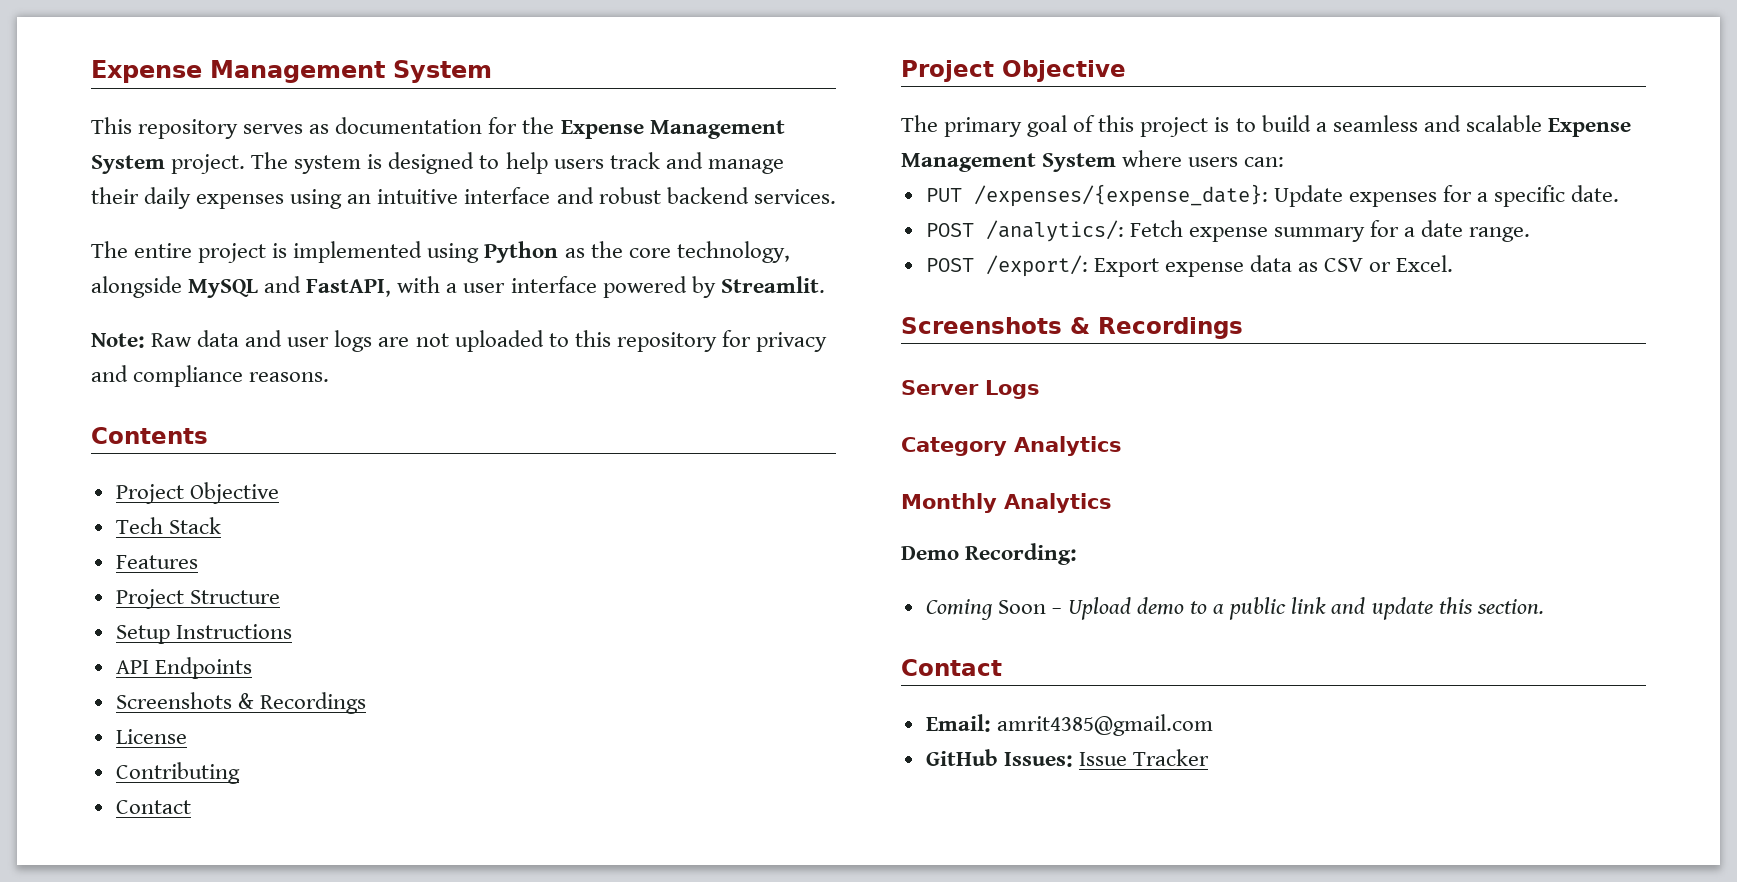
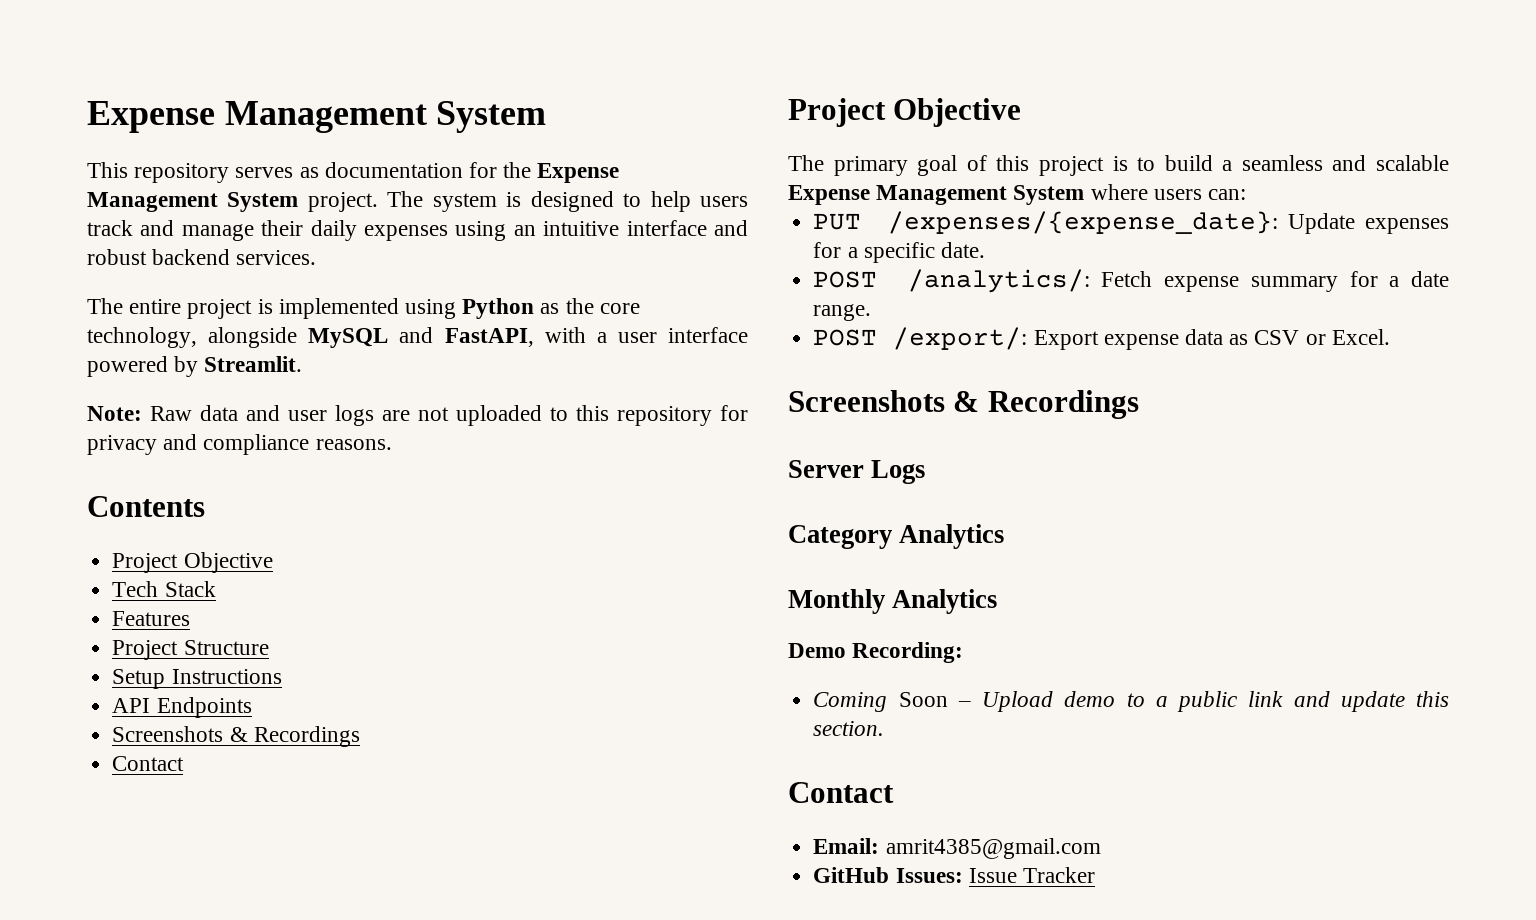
- License
- Contributing

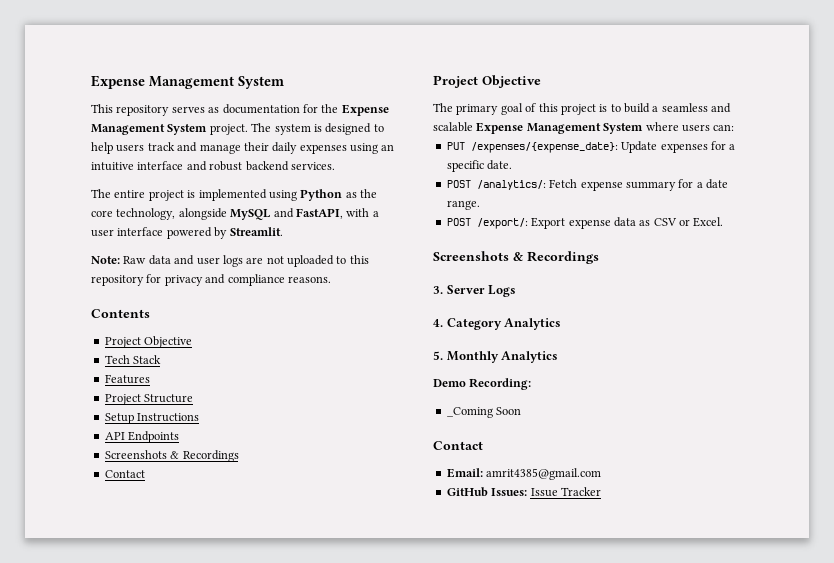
- Server Logs
+ 3. Server Logs
- Category Analytics
+ 4. Category Analytics
- Monthly Analytics
+ 5. Monthly Analytics
- Coming Soon – Upload demo to a public link and update this section.
+ _Coming Soon

